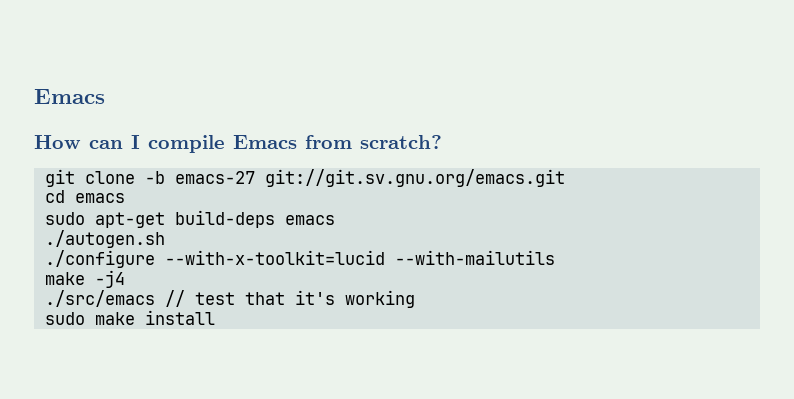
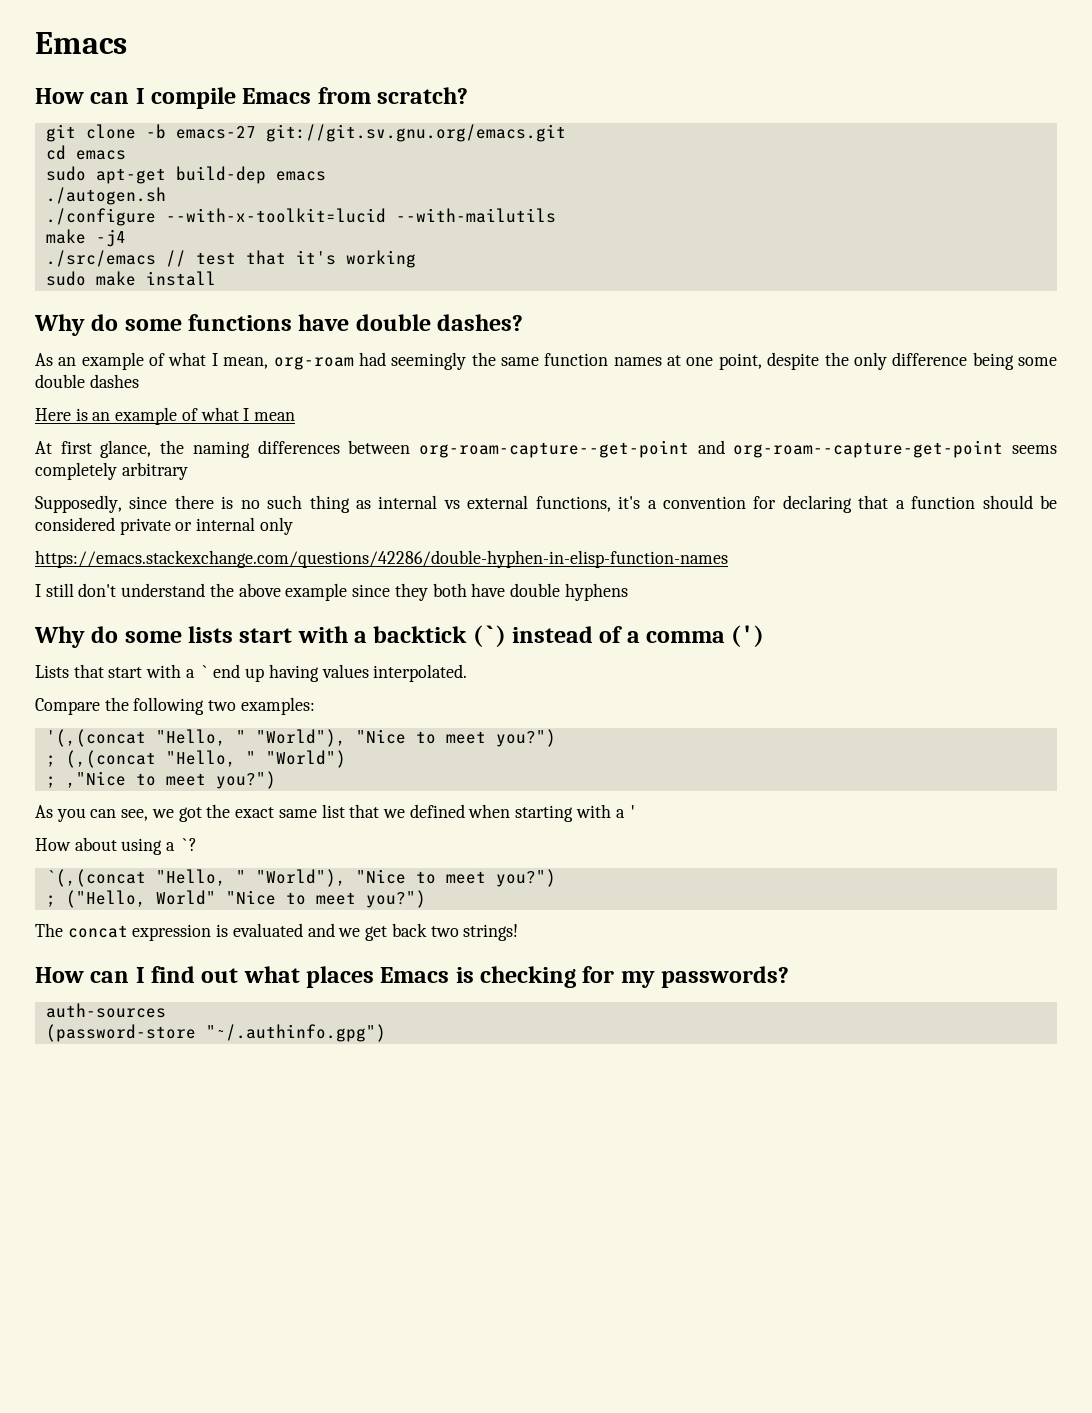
- sudo apt-get build-deps emacs
+ sudo apt-get build-dep emacs
+ Why do some functions have double dashes?
+ As an example of what I mean, org-roam had seemingly the same function names at one point, despite the only difference being some double dashes
+ Here is an example of what I mean
+ At first glance, the naming differences between org-roam-capture--get-point and org-roam--capture-get-point seems completely arbitrary
+ Supposedly, since there is no such thing as internal vs external functions, it's a convention for declaring that a function should be considered private or internal only
+ https://emacs.stackexchange.com/questions/42286/double-hyphen-in-elisp-function-names
+ I still don't understand the above example since they both have double hyphens
+ Why do some lists start with a backtick (`) instead of a comma (')
+ Lists that start with a ` end up having values interpolated.
+ Compare the following two examples:
+ '(,(concat "Hello, " "World"), "Nice to meet you?")
+ ; (,(concat "Hello, " "World")
+ ; ,"Nice to meet you?")
+ As you can see, we got the exact same list that we defined when starting with a '
+ How about using a `?
+ `(,(concat "Hello, " "World"), "Nice to meet you?")
+ ; ("Hello, World" "Nice to meet you?")
+ The concat expression is evaluated and we get back two strings!
+ How can I find out what places Emacs is checking for my passwords?
+ auth-sources
+ (password-store "~/.authinfo.gpg")

